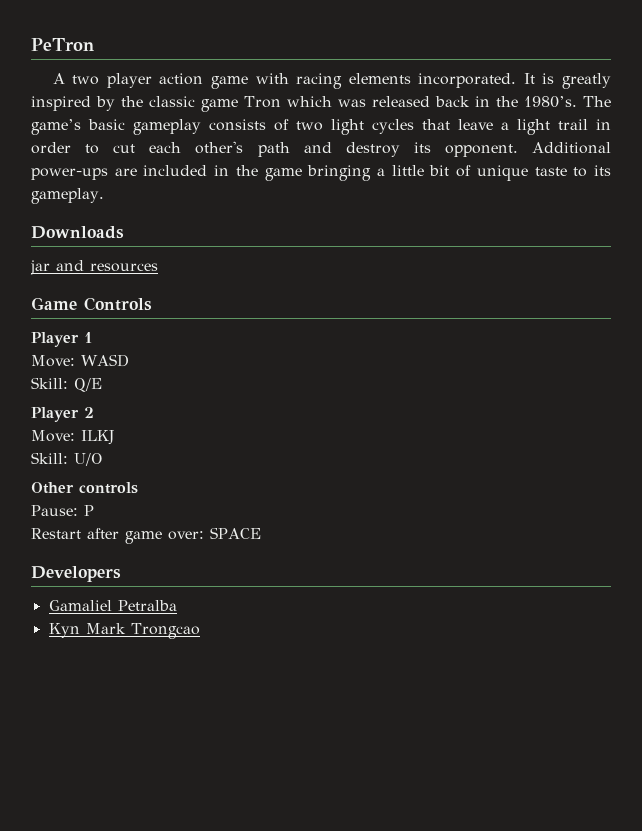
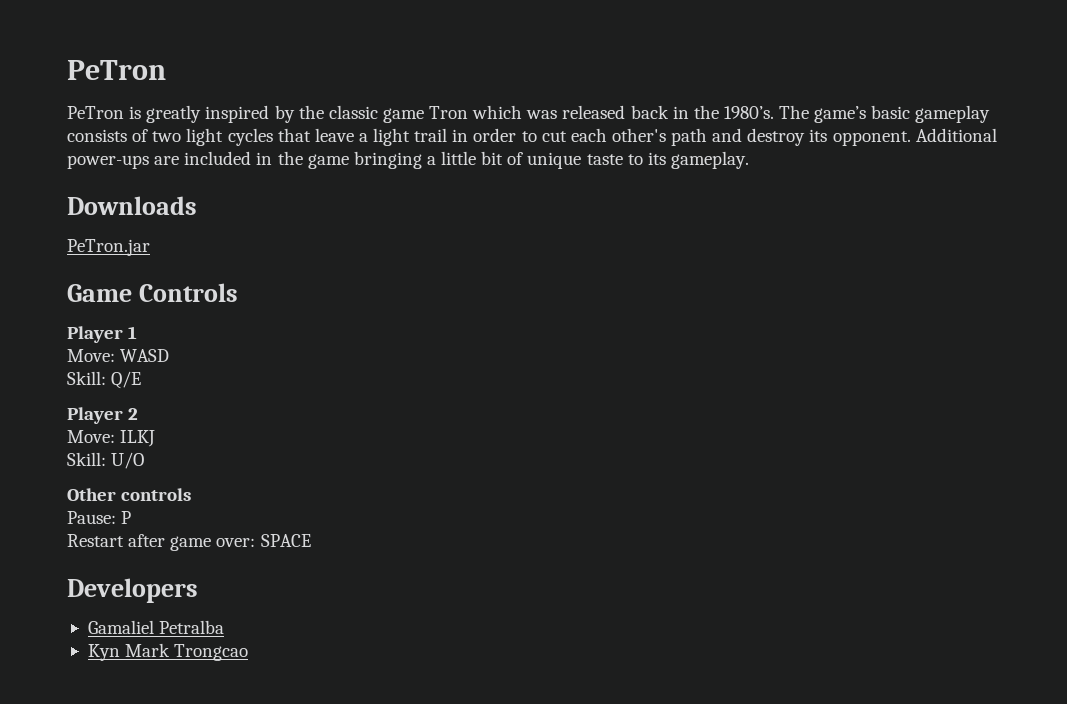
- A two player action game with racing elements incorporated. It is greatly inspired by the classic game Tron which was released back in the 1980’s.
+ PeTron is greatly inspired by the classic game Tron which was released back in the 1980’s.
- jar and resources
+ PeTron.jar

